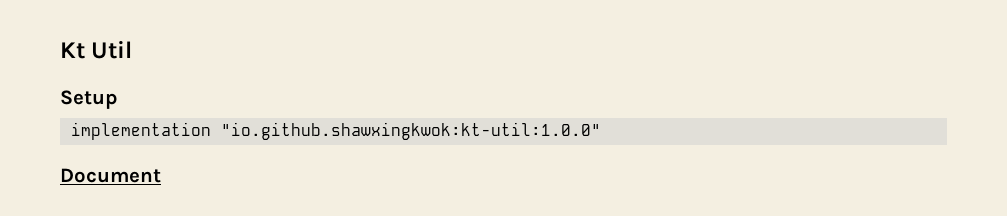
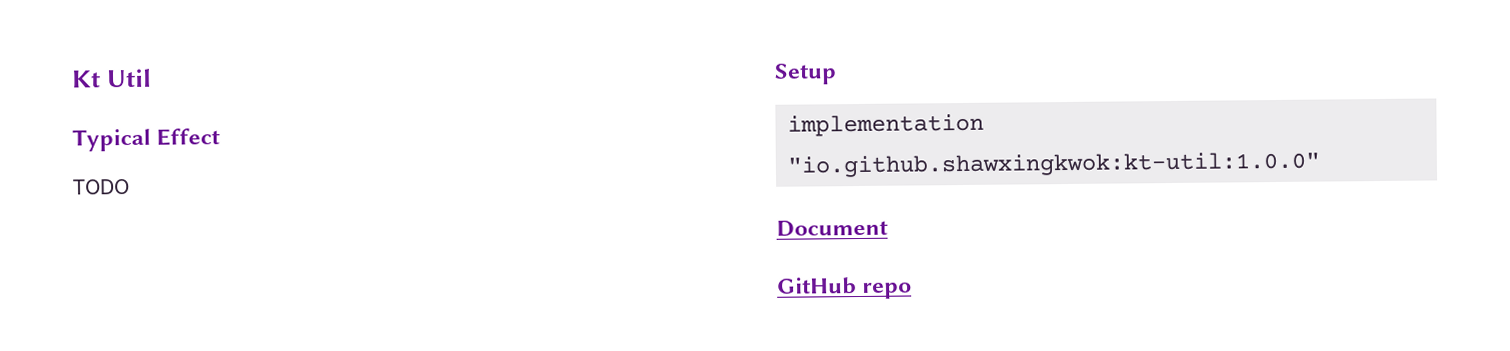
+ Typical Effect
+ TODO
+ GitHub repo

